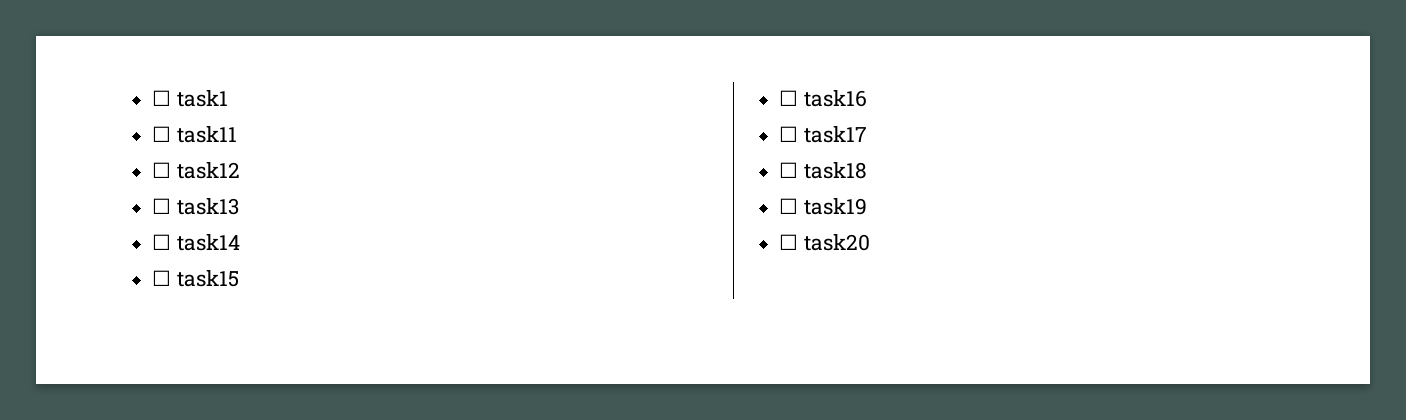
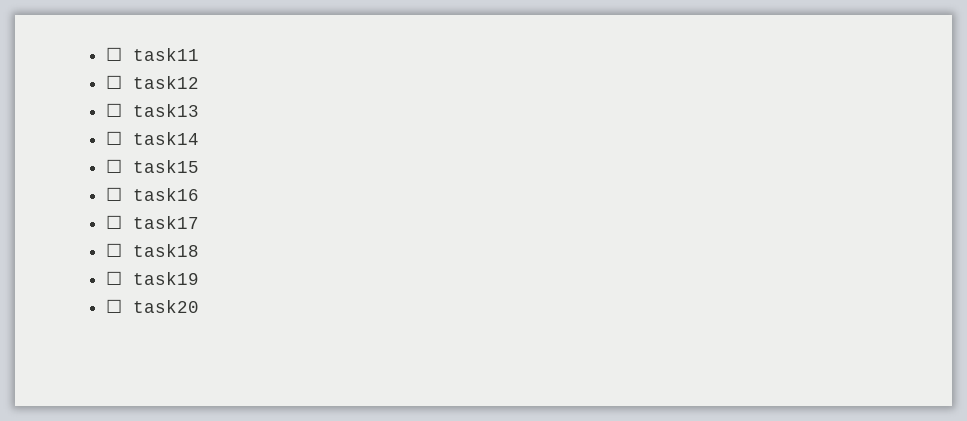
- ☐ task1

